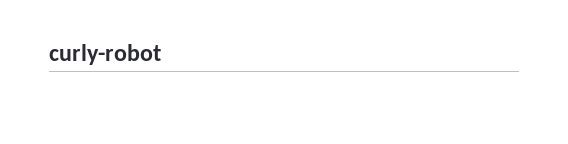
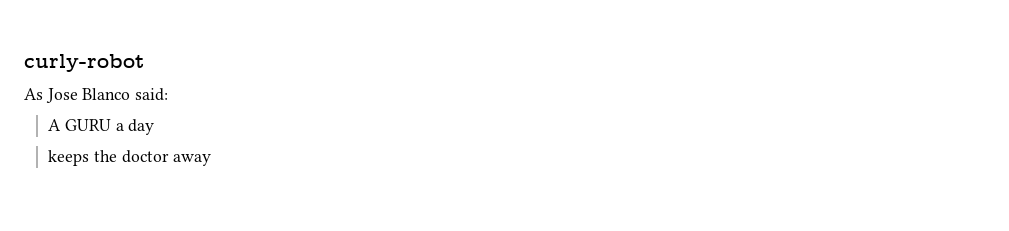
+ As Jose Blanco said:
+ A GURU a day
+ keeps the doctor away

